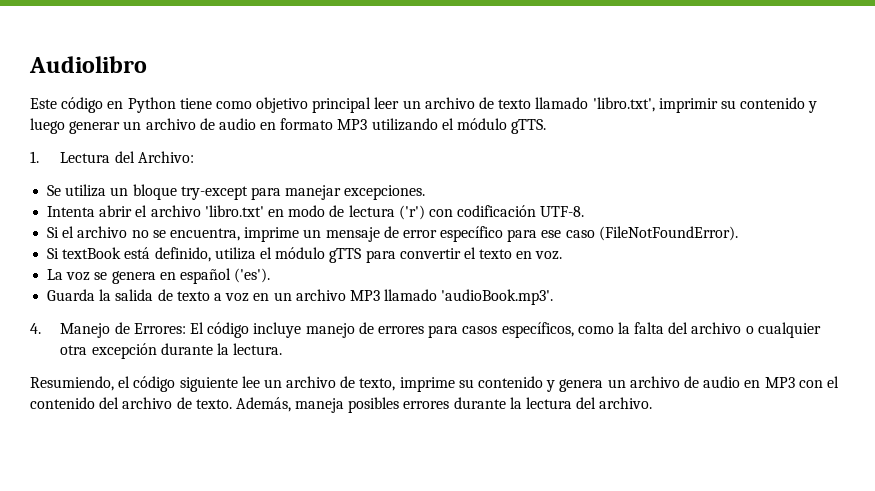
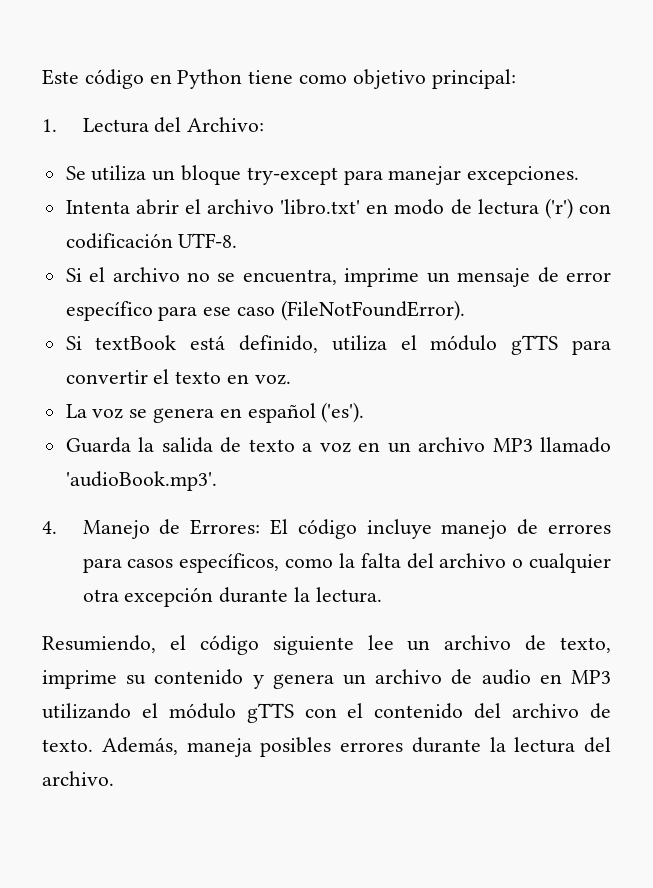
- Audiolibro
- Este código en Python tiene como objetivo principal leer un archivo de texto llamado 'libro.txt', imprimir su contenido y luego generar un archivo de audio en formato MP3 utilizando el módulo gTTS.
+ Este código en Python tiene como objetivo principal:
- Resumiendo, el código siguiente lee un archivo de texto, imprime su contenido y genera un archivo de audio en MP3 con el contenido del archivo de texto.
+ Resumiendo, el código siguiente lee un archivo de texto, imprime su contenido y genera un archivo de audio en MP3 utilizando el módulo gTTS con el contenido del archivo de texto.

